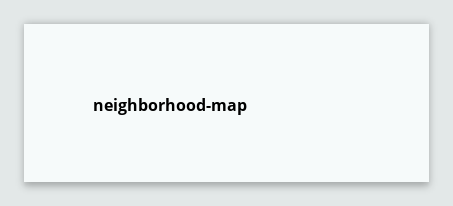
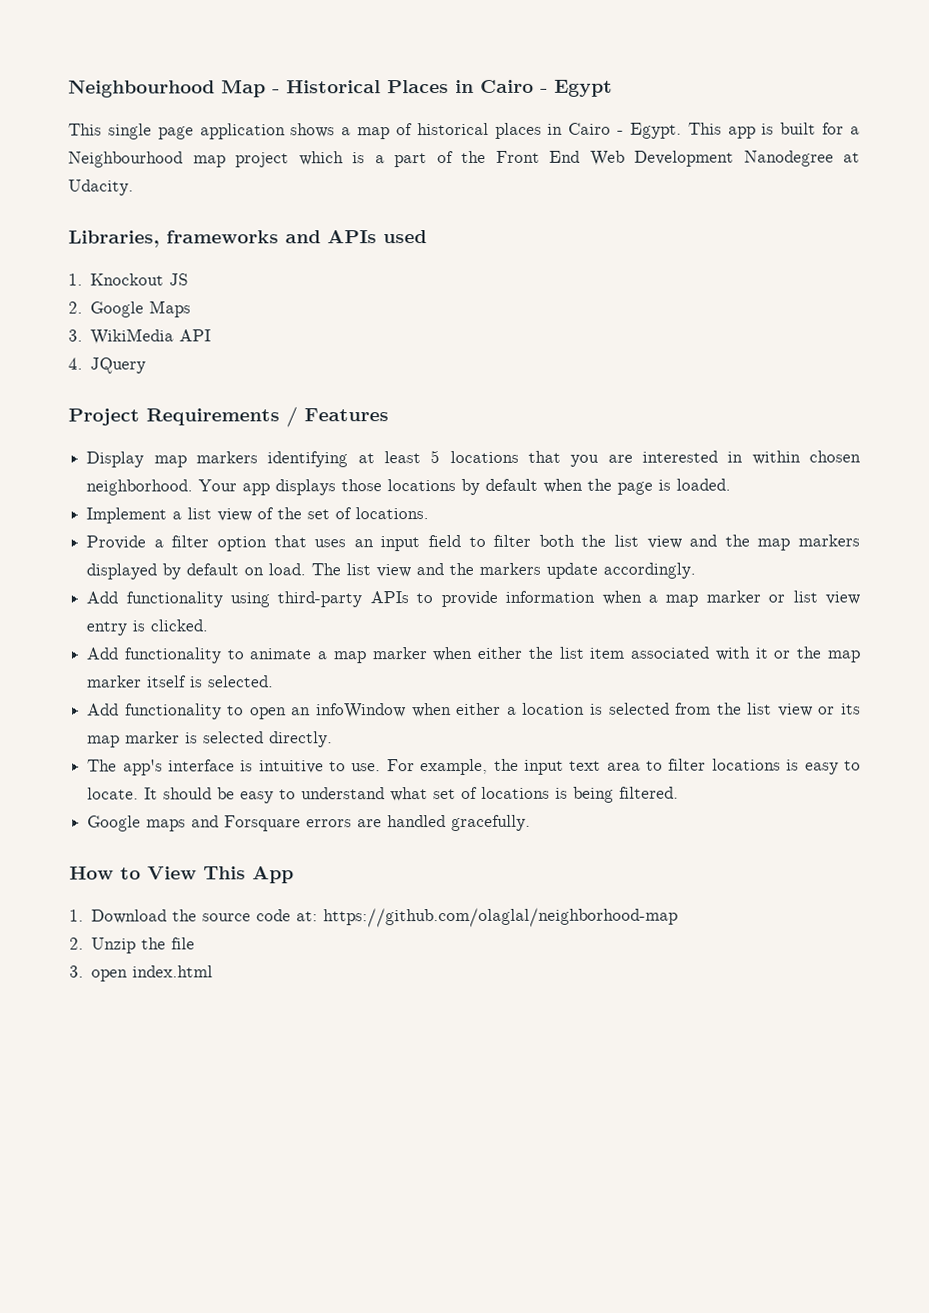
- neighborhood-map
+ Neighbourhood Map - Historical Places in Cairo - Egypt
+ This single page application shows a map of historical places in Cairo - Egypt. This app is built for a Neighbourhood map project which is a part of the Front End Web Development Nanodegree at Udacity.
+ Libraries, frameworks and APIs used
+ 1. Knockout JS
+ 2. Google Maps
+ 3. WikiMedia API
+ 4. JQuery
+ Project Requirements / Features
+ Display map markers identifying at least 5 locations that you are interested in within chosen neighborhood. Your app displays those locations by default when the page is loaded.
+ Implement a list view of the set of locations.
+ Provide a filter option that uses an input field to filter both the list view and the map markers displayed by default on load. The list view and the markers update accordingly.
+ Add functionality using third-party APIs to provide information when a map marker or list view entry is clicked.
+ Add functionality to animate a map marker when either the list item associated with it or the map marker itself is selected.
+ Add functionality to open an infoWindow when either a location is selected from the list view or its map marker is selected directly.
+ The app's interface is intuitive to use. For example, the input text area to filter locations is easy to locate. It should be easy to understand what set of locations is being filtered.
+ Google maps and Forsquare errors are handled gracefully.
+ How to View This App
+ 1. Download the source code at: https://github.com/olaglal/neighborhood-map
+ 2. Unzip the file
+ 3. open index.html

